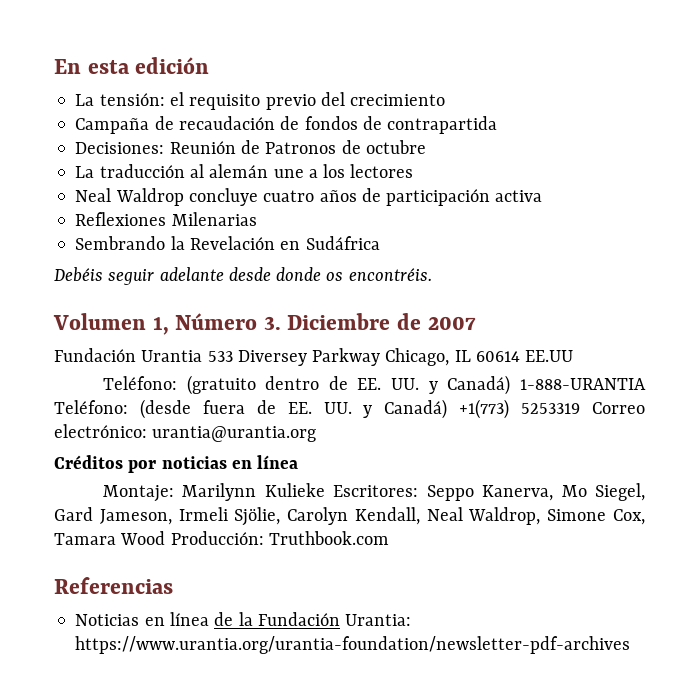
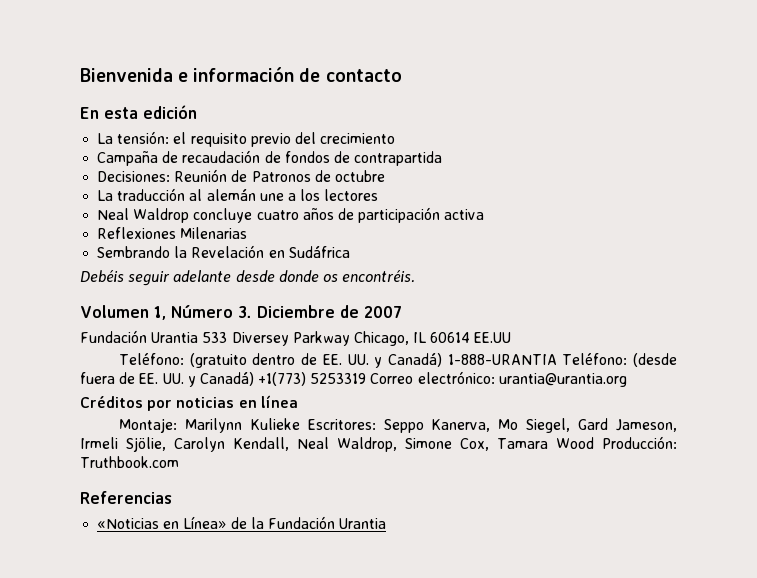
+ Bienvenida e información de contacto
- Noticias en línea de la Fundación Urantia: https://www.urantia.org/urantia-foundation/newsletter-pdf-archives
+ «Noticias en Línea» de la Fundación Urantia

